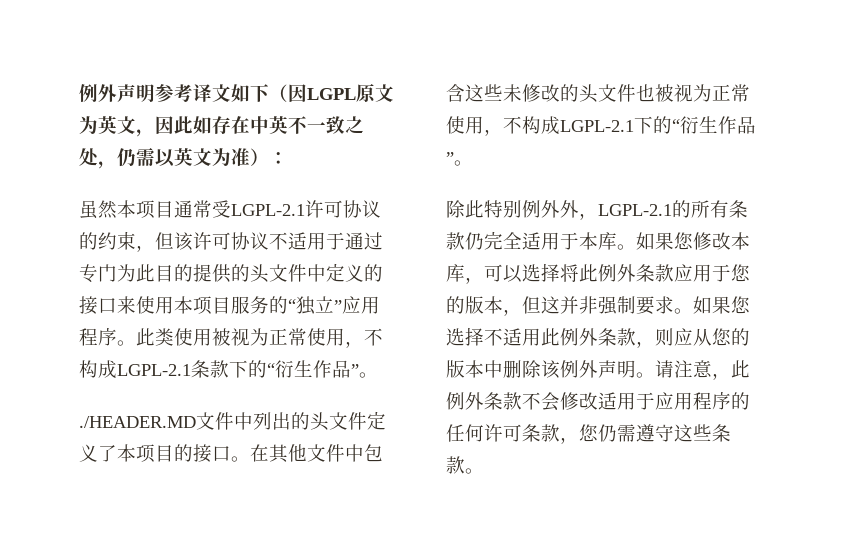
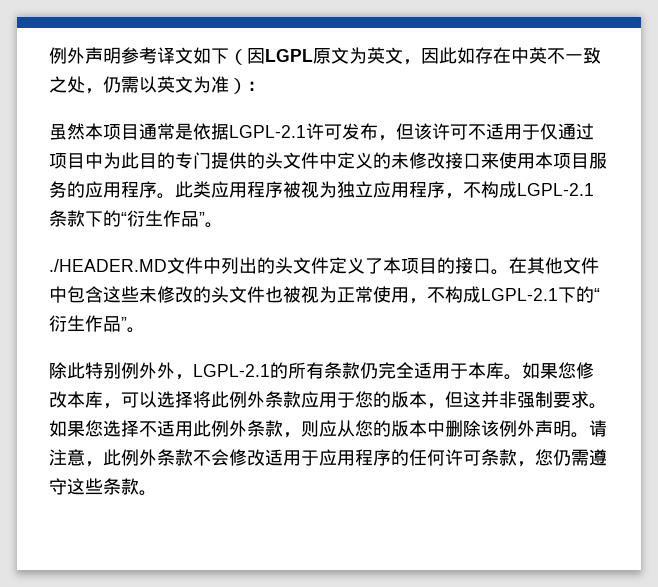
- 虽然本项目通常受LGPL-2.1许可协议的约束，但该许可协议不适用于通过专门为此目的提供的头文件中定义的接口来使用本项目服务的“独立”应用程序。
+ 虽然本项目通常是依据LGPL-2.1许可发布，但该许可不适用于仅通过项目中为此目的专门提供的头文件中定义的未修改接口来使用本项目服务的应用程序。
- 此类使用被视为正常使用，不构成LGPL-2.1条款下的“衍生作品”。
+ 此类应用程序被视为独立应用程序，不构成LGPL-2.1条款下的“衍生作品”。

